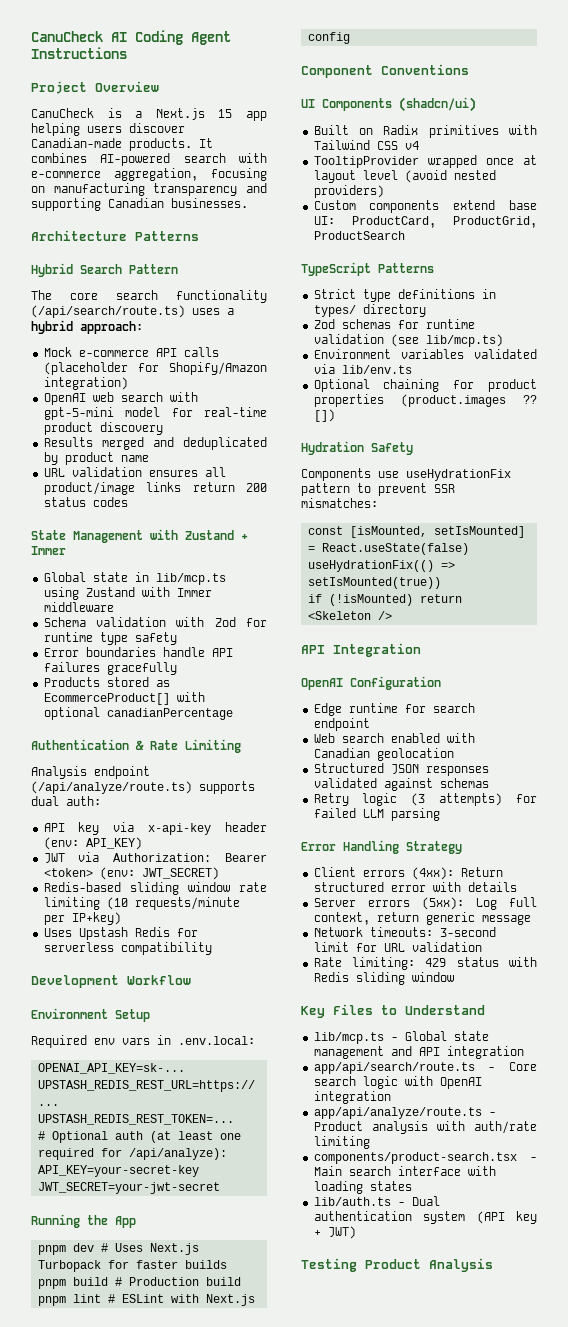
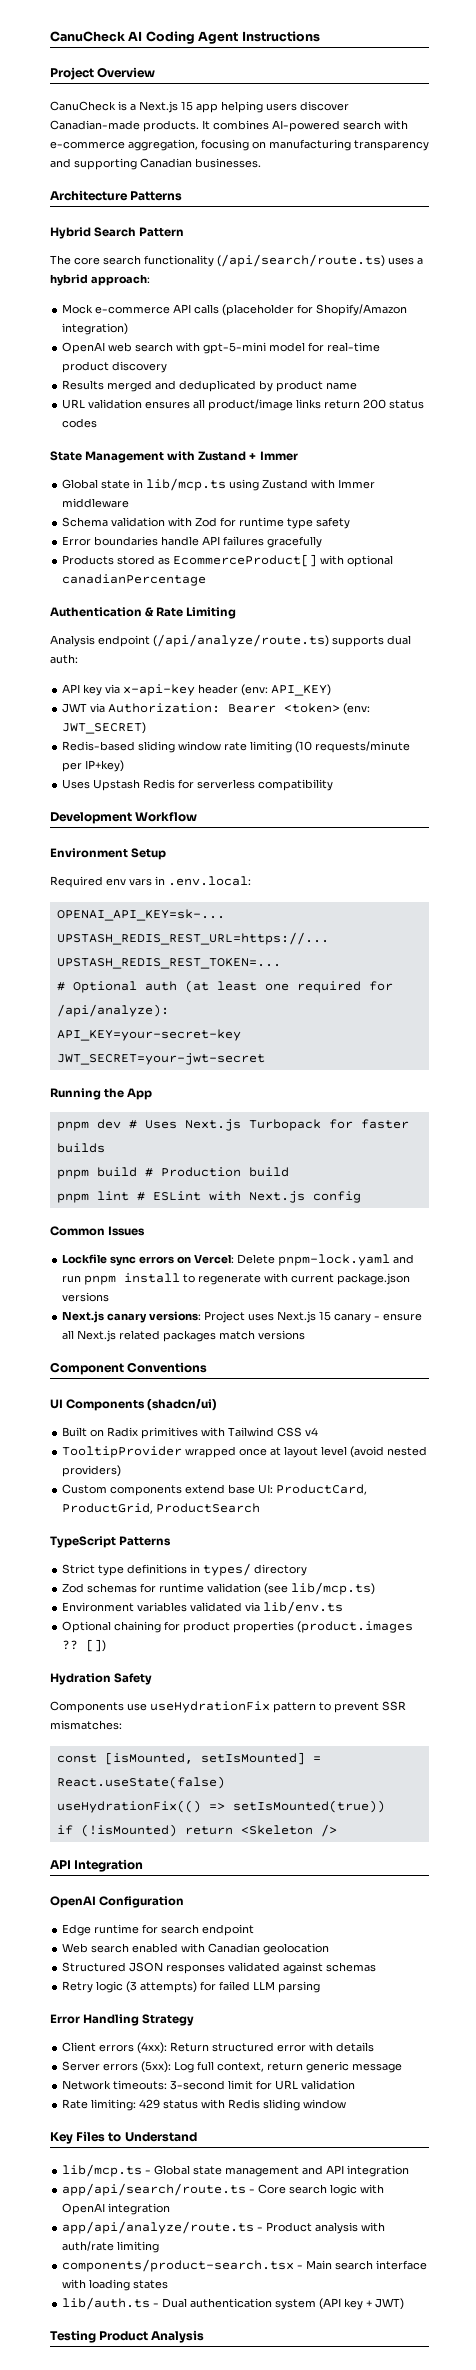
+ Common Issues
+ Lockfile sync errors on Vercel: Delete pnpm-lock.yaml and run pnpm install to regenerate with current package.json versions
+ Next.js canary versions: Project uses Next.js 15 canary - ensure all Next.js related packages match versions

